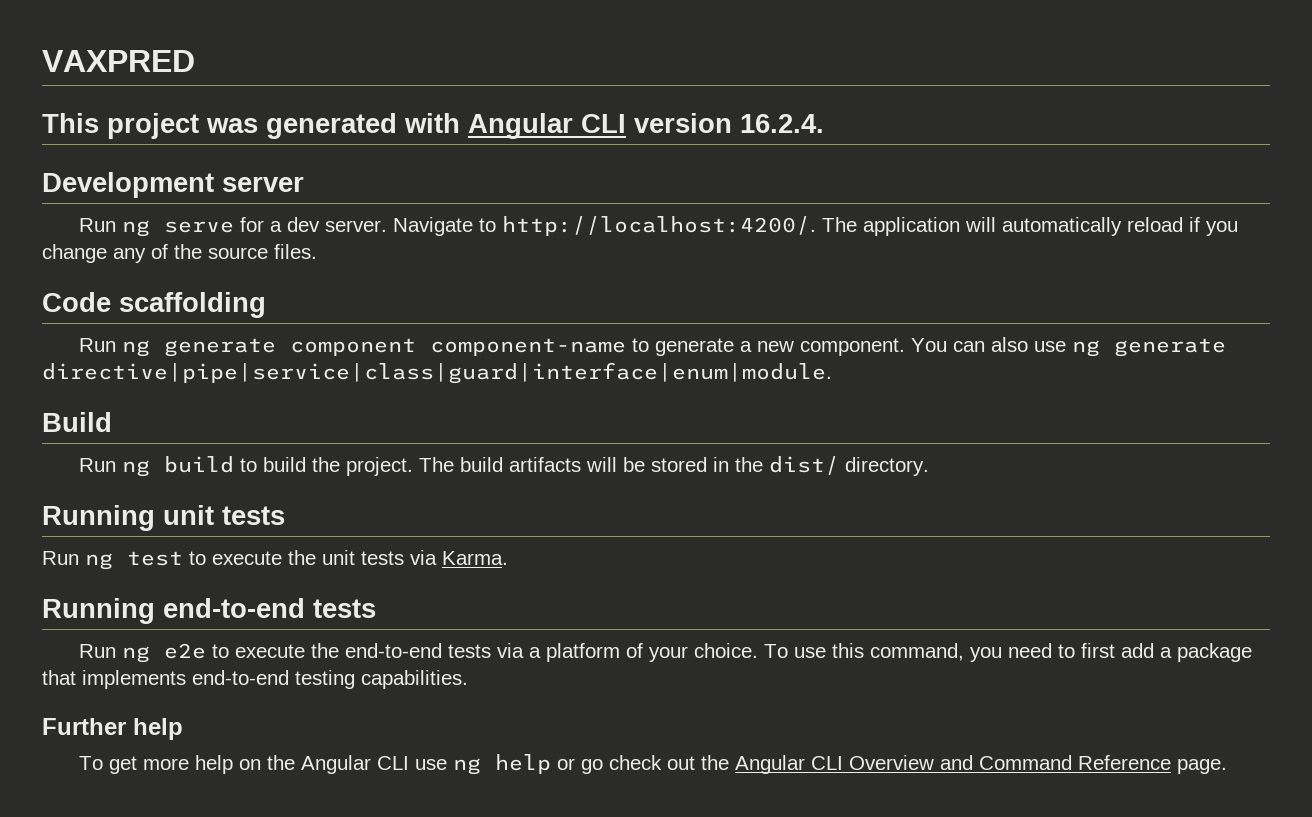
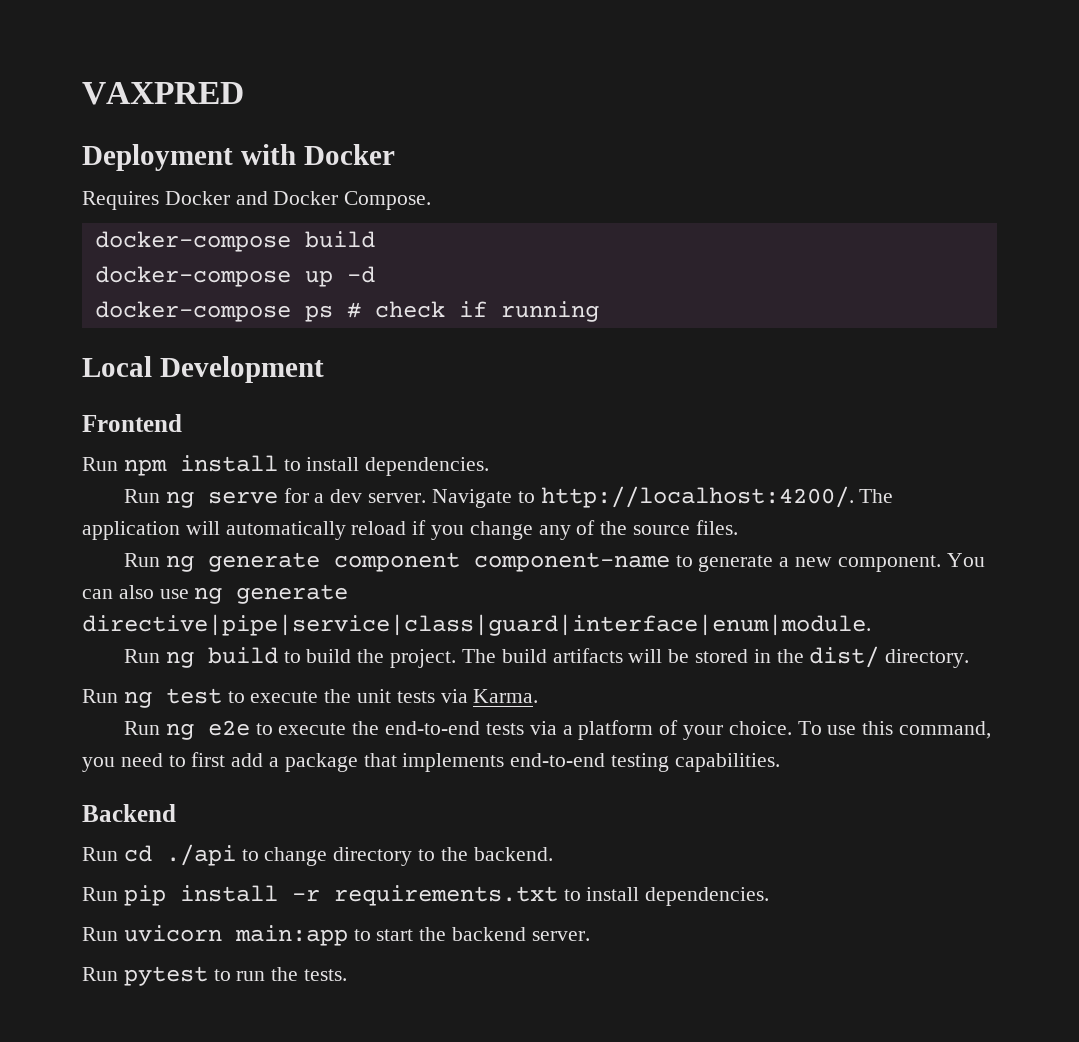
- This project was generated with Angular CLI version 16.2.4.
- Development server
+ Deployment with Docker
+ Requires Docker and Docker Compose.
+ docker-compose build
+ docker-compose up -d
+ docker-compose ps # check if running
+ Local Development
+ Frontend
+ Run npm install to install dependencies.
- Code scaffolding
- Build
- Running unit tests
- Running end-to-end tests
- Further help
- To get more help on the Angular CLI use ng help or go check out the Angular CLI Overview and Command Reference page.
+ Backend
+ Run cd ./api to change directory to the backend.
+ Run pip install -r requirements.txt to install dependencies.
+ Run uvicorn main:app to start the backend server.
+ Run pytest to run the tests.

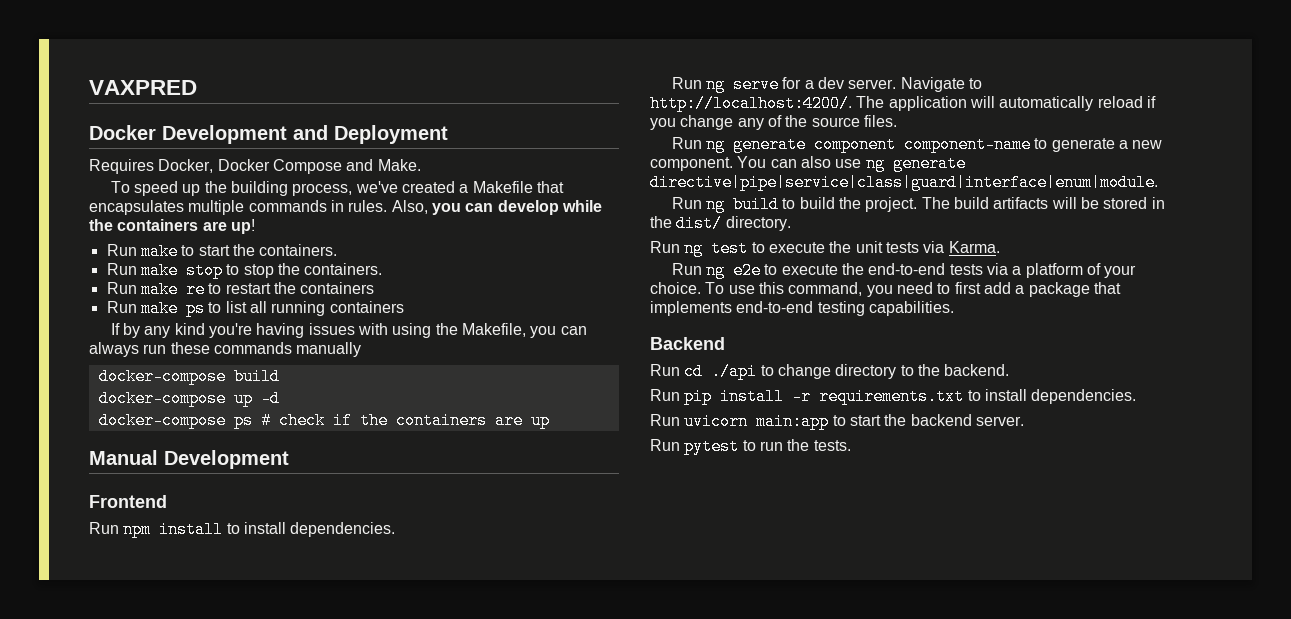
- Deployment with Docker
+ Docker Development and Deployment
- Requires Docker and Docker Compose.
+ Requires Docker, Docker Compose and Make.
+ To speed up the building process, we've created a Makefile that encapsulates multiple commands in rules. Also, you can develop while the containers are up!
+ Run make to start the containers.
+ Run make stop to stop the containers.
+ Run make re to restart the containers
+ Run make ps to list all running containers
+ If by any kind you're having issues with using the Makefile, you can always run these commands manually
- docker-compose ps # check if running
- Local Development
+ docker-compose ps # check if the containers are up
+ Manual Development

